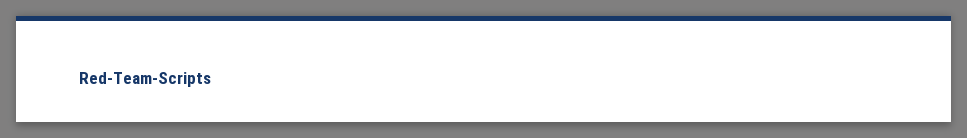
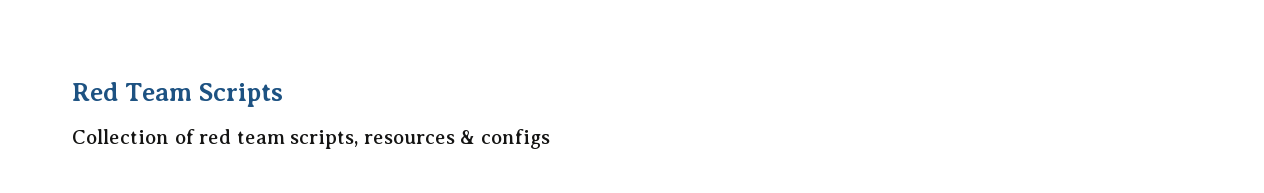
- Red-Team-Scripts
+ Red Team Scripts
+ Collection of red team scripts, resources & configs

